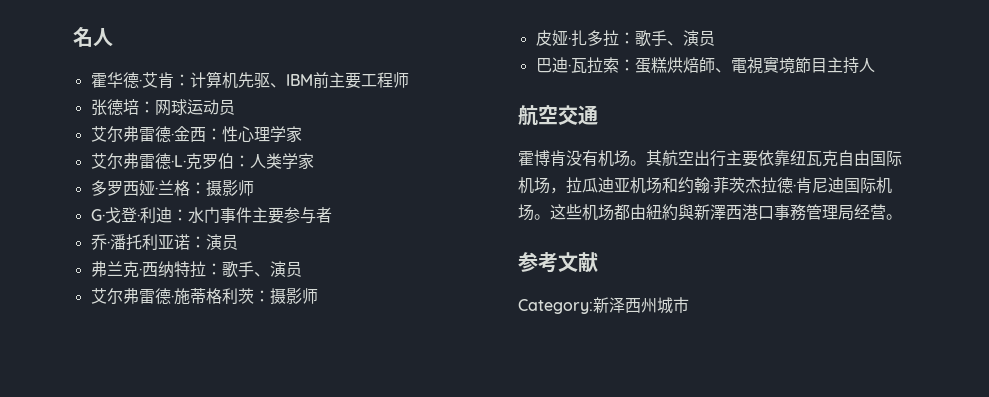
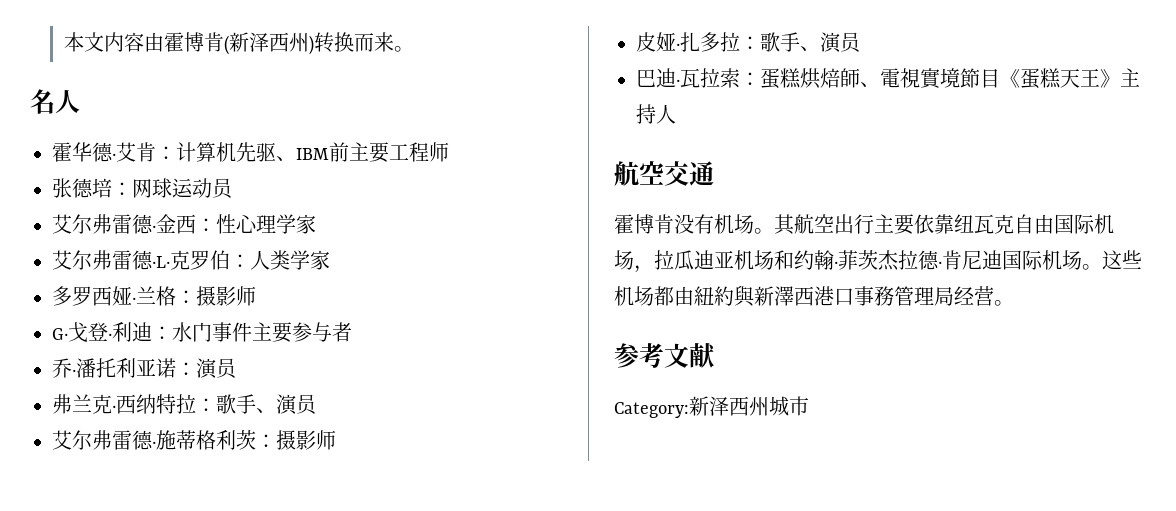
+ 本文内容由霍博肯(新泽西州)转换而来。
- 巴迪·瓦拉索：蛋糕烘焙師、電視實境節目主持人
+ 巴迪·瓦拉索：蛋糕烘焙師、電視實境節目《蛋糕天王》主持人

